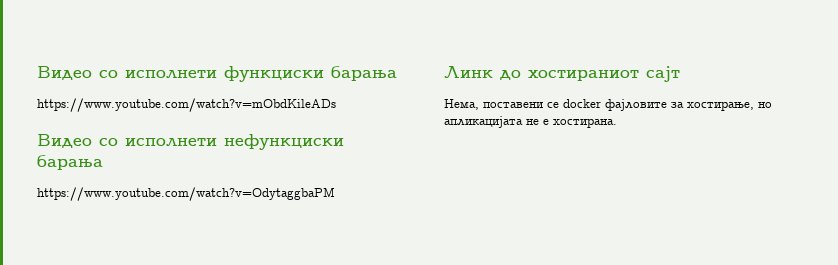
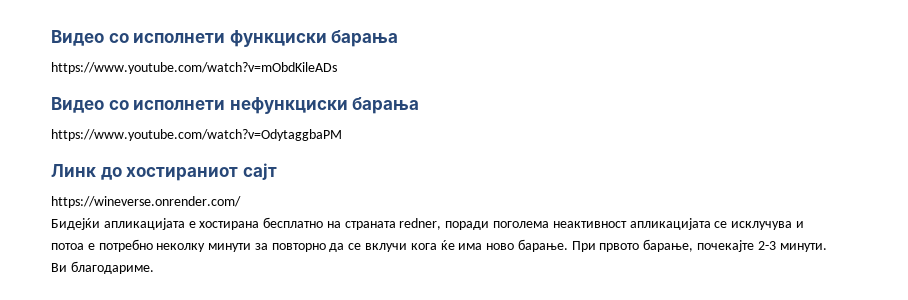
- Нема, поставени се docker фајловите за хостирање, но апликацијата не е хостирана.
+ https://wineverse.onrender.com/
+ Бидејќи апликацијата е хостирана бесплатно на страната redner, поради поголема неактивност апликацијата се исклучува и потоа е потребно неколку минути за повторно да се вклучи кога ќе има ново барање. При првото барање, почекајте 2-3 минути. Ви благодариме.

